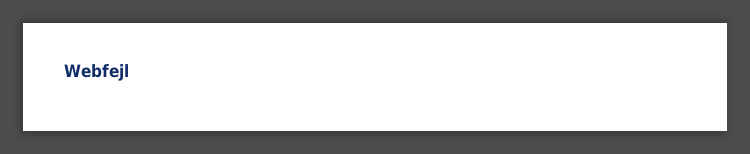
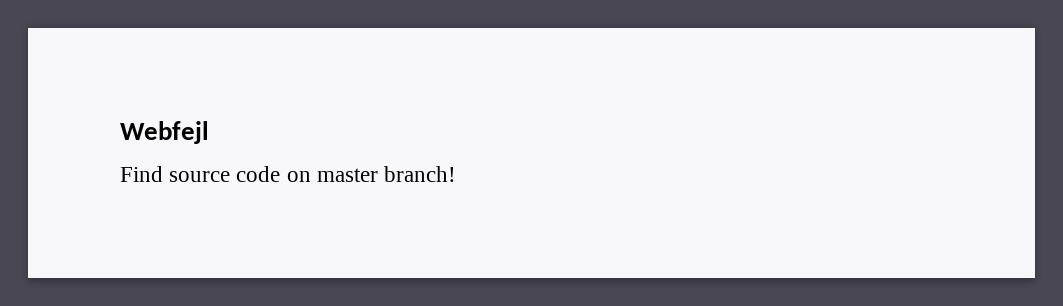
+ Find source code on master branch!

